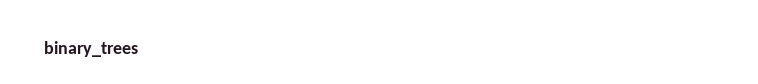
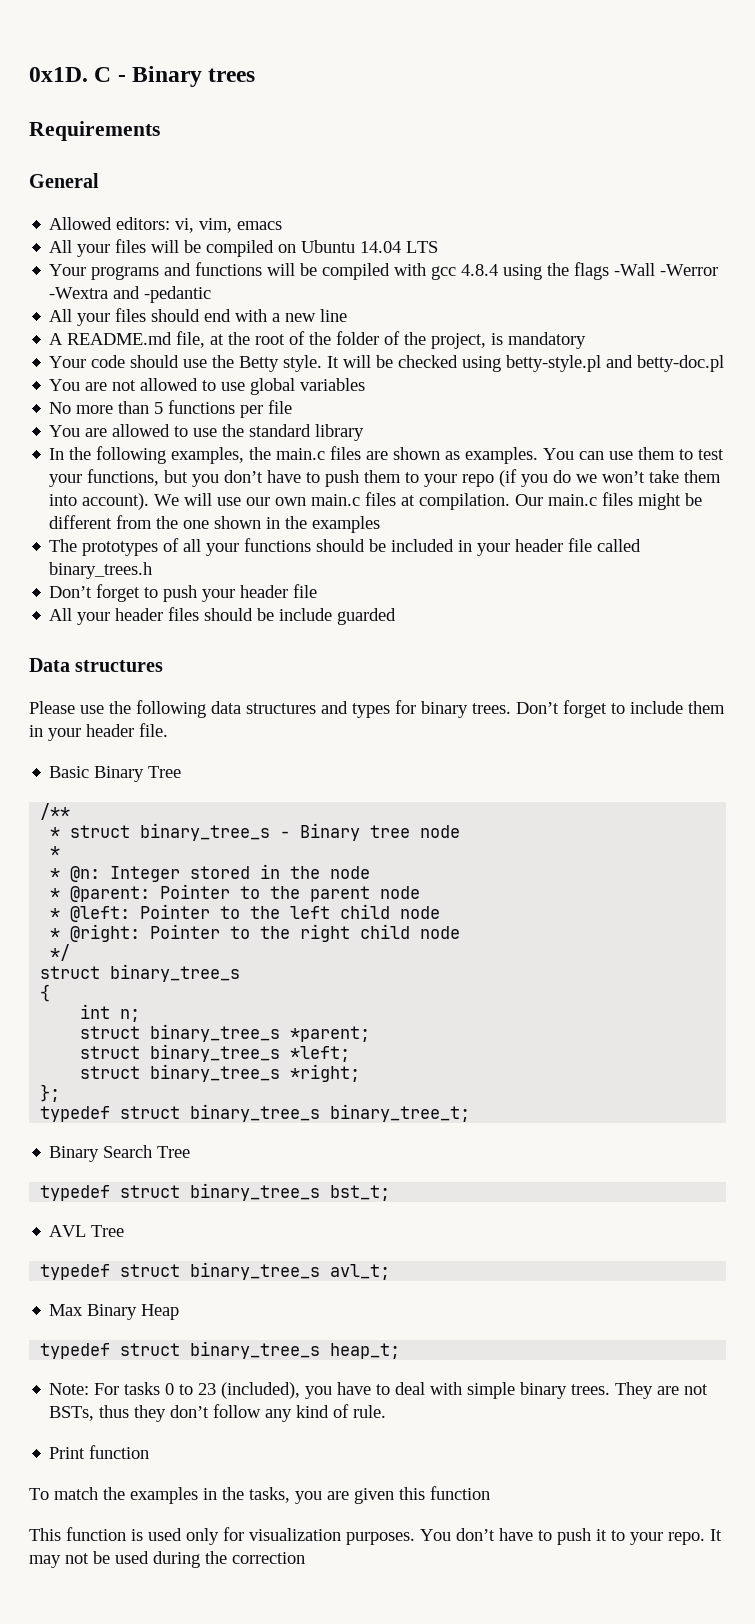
- binary_trees
+ 0x1D. C - Binary trees
+ Requirements
+ General
+ Allowed editors: vi, vim, emacs
+ All your files will be compiled on Ubuntu 14.04 LTS
+ Your programs and functions will be compiled with gcc 4.8.4 using the flags -Wall -Werror -Wextra and -pedantic
+ All your files should end with a new line
+ A README.md file, at the root of the folder of the project, is mandatory
+ Your code should use the Betty style. It will be checked using betty-style.pl and betty-doc.pl
+ You are not allowed to use global variables
+ No more than 5 functions per file
+ You are allowed to use the standard library
+ In the following examples, the main.c files are shown as examples. You can use them to test your functions, but you don’t have to push them to your repo (if you do we won’t take them into account). We will use our own main.c files at compilation. Our main.c files might be different from the one shown in the examples
+ The prototypes of all your functions should be included in your header file called binary_trees.h
+ Don’t forget to push your header file
+ All your header files should be include guarded
+ Data structures
+ Please use the following data structures and types for binary trees. Don’t forget to include them in your header file.
+ Basic Binary Tree
+ /**
+ * struct binary_tree_s - Binary tree node
+ *
+ * @n: Integer stored in the node
+ * @parent: Pointer to the parent node
+ * @left: Pointer to the left child node
+ * @right: Pointer to the right child node
+ */
+ struct binary_tree_s
+ {
+ int n;
+ struct binary_tree_s *parent;
+ struct binary_tree_s *left;
+ struct binary_tree_s *right;
+ };
+ typedef struct binary_tree_s binary_tree_t;
+ Binary Search Tree
+ typedef struct binary_tree_s bst_t;
+ AVL Tree
+ typedef struct binary_tree_s avl_t;
+ Max Binary Heap
+ typedef struct binary_tree_s heap_t;
+ Note: For tasks 0 to 23 (included), you have to deal with simple binary trees. They are not BSTs, thus they don’t follow any kind of rule.
+ Print function
+ To match the examples in the tasks, you are given this function
+ This function is used only for visualization purposes. You don’t have to push it to your repo. It may not be used during the correction

